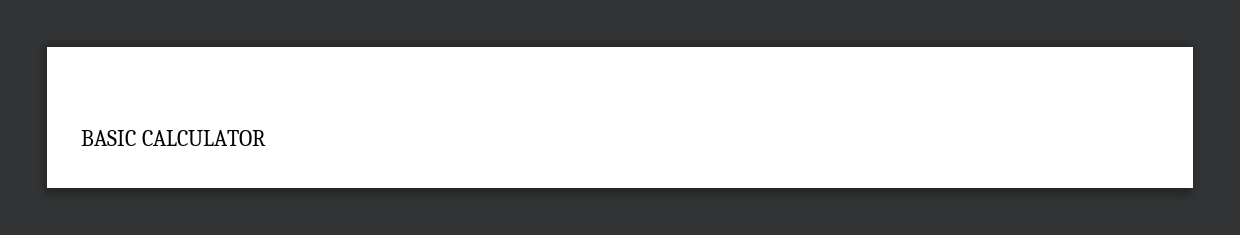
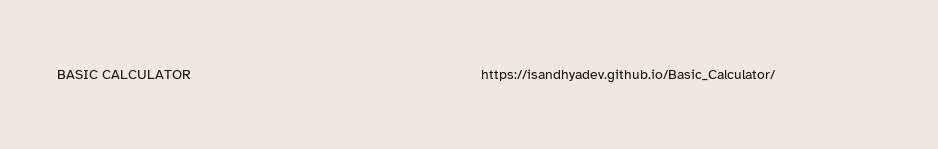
- BASIC CALCULATOR
+ BASIC CALCULATOR https://isandhyadev.github.io/Basic_Calculator/

